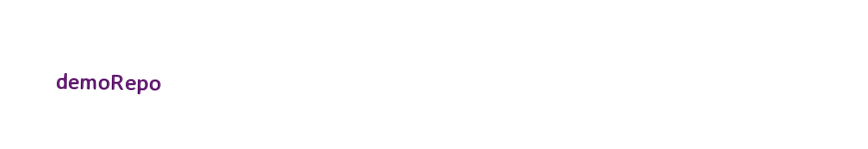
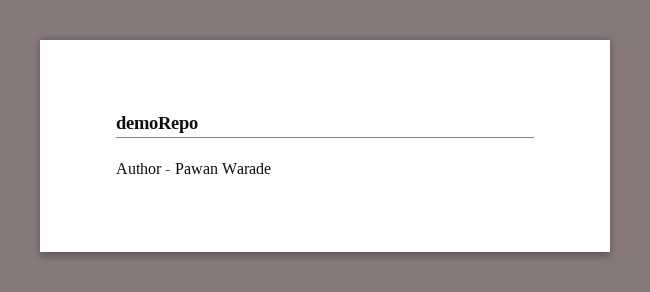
+ Author - Pawan Warade

